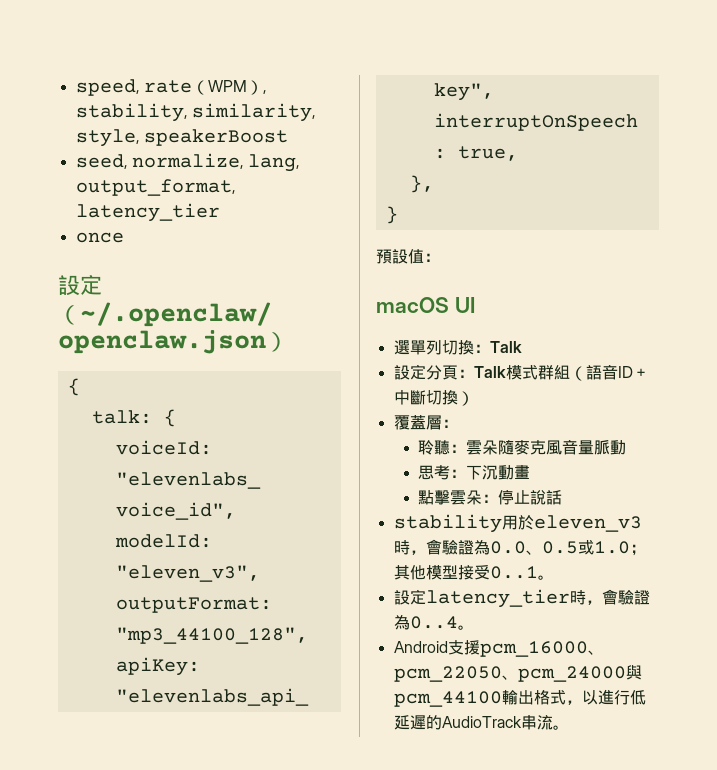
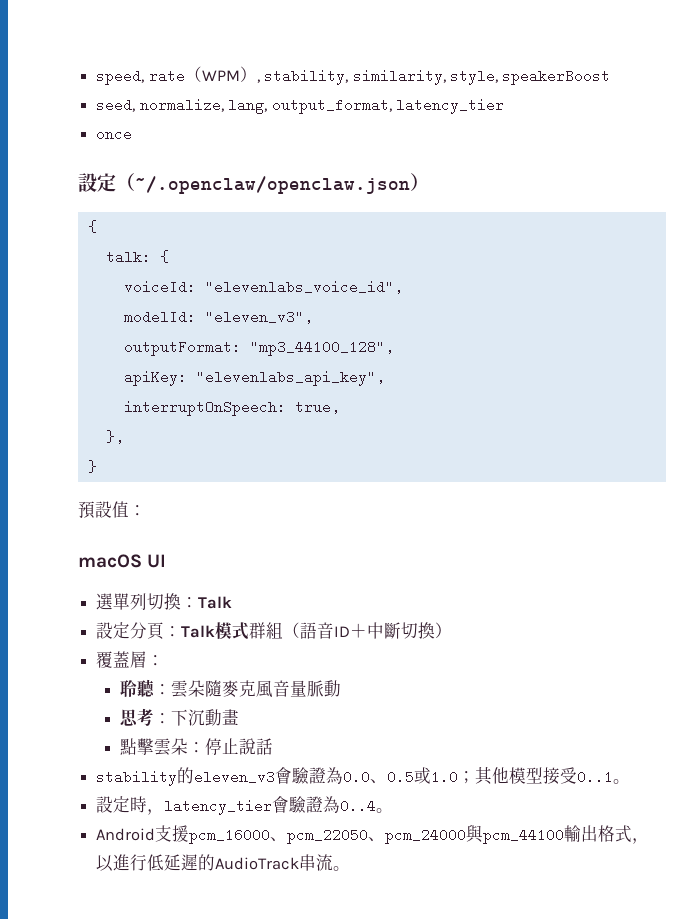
- stability用於eleven_v3時，會驗證為0.0、0.5或1.0；其他模型接受0..1。
+ stability的eleven_v3會驗證為0.0、0.5或1.0；其他模型接受0..1。
- 設定latency_tier時，會驗證為0..4。
+ 設定時，latency_tier會驗證為0..4。

